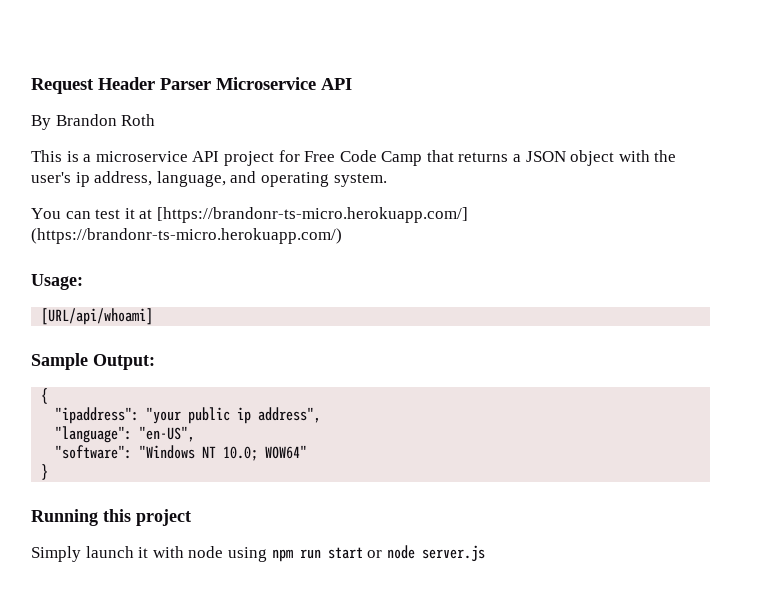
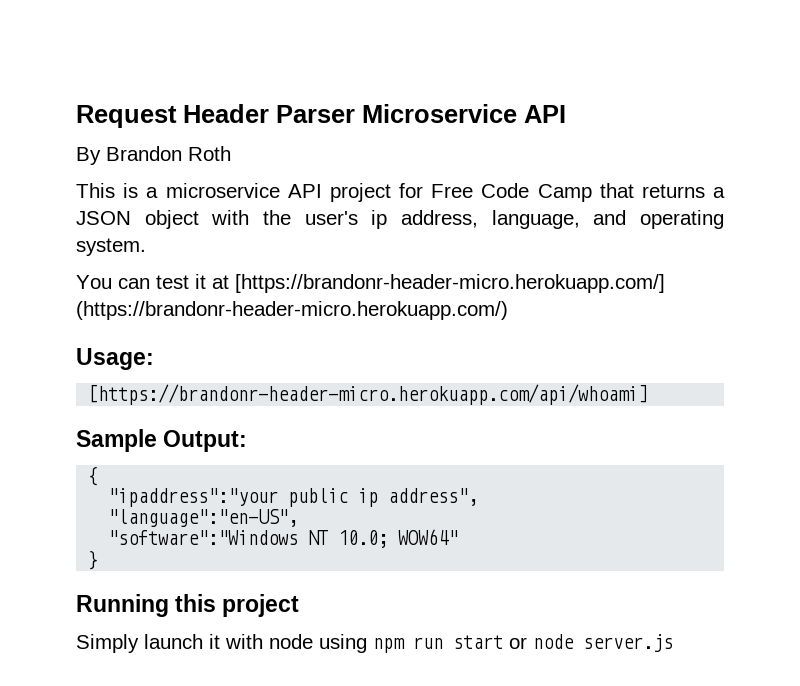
- You can test it at [https://brandonr-ts-micro.herokuapp.com/] (https://brandonr-ts-micro.herokuapp.com/)
+ You can test it at [https://brandonr-header-micro.herokuapp.com/] (https://brandonr-header-micro.herokuapp.com/)
- [URL/api/whoami]
+ [https://brandonr-header-micro.herokuapp.com/api/whoami]
- "ipaddress": "your public ip address",
+ "ipaddress":"your public ip address",
- "language": "en-US",
- "software": "Windows NT 10.0; WOW64"
+ "language":"en-US",
+ "software":"Windows NT 10.0; WOW64"

